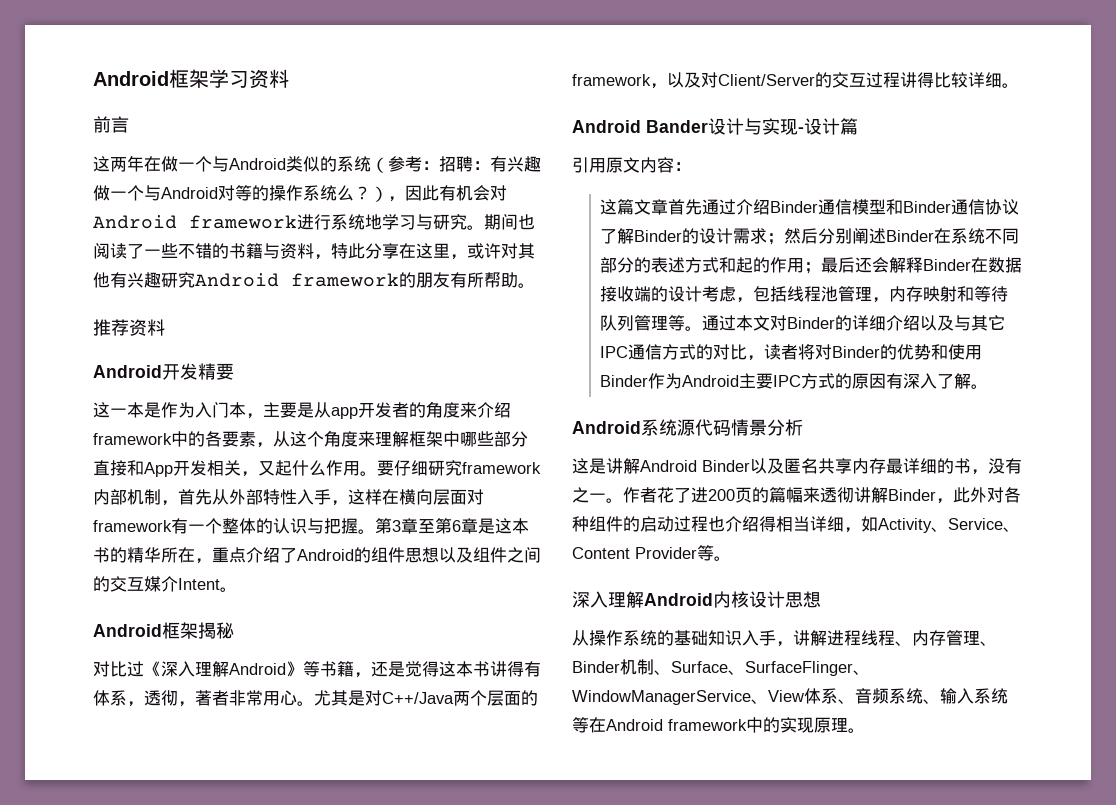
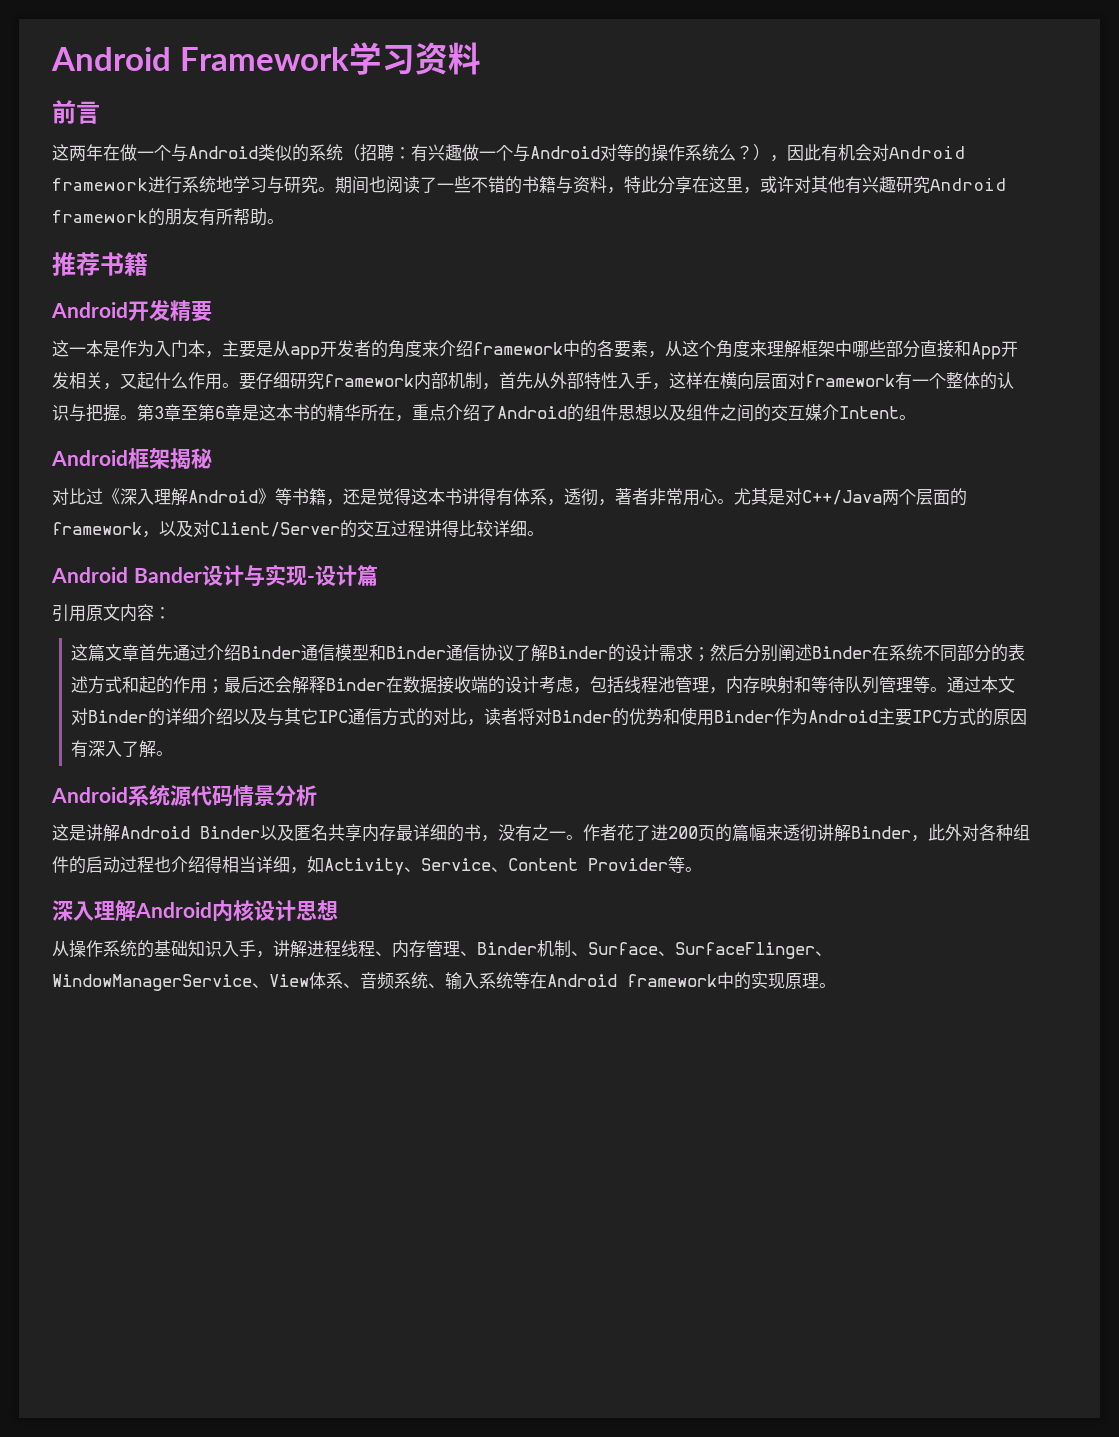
- Android框架学习资料
+ Android Framework学习资料
- 这两年在做一个与Android类似的系统（参考：招聘：有兴趣做一个与Android对等的操作系统么？），因此有机会对Android framework进行系统地学习与研究。
+ 这两年在做一个与Android类似的系统（招聘：有兴趣做一个与Android对等的操作系统么？），因此有机会对Android framework进行系统地学习与研究。
- 推荐资料
+ 推荐书籍

